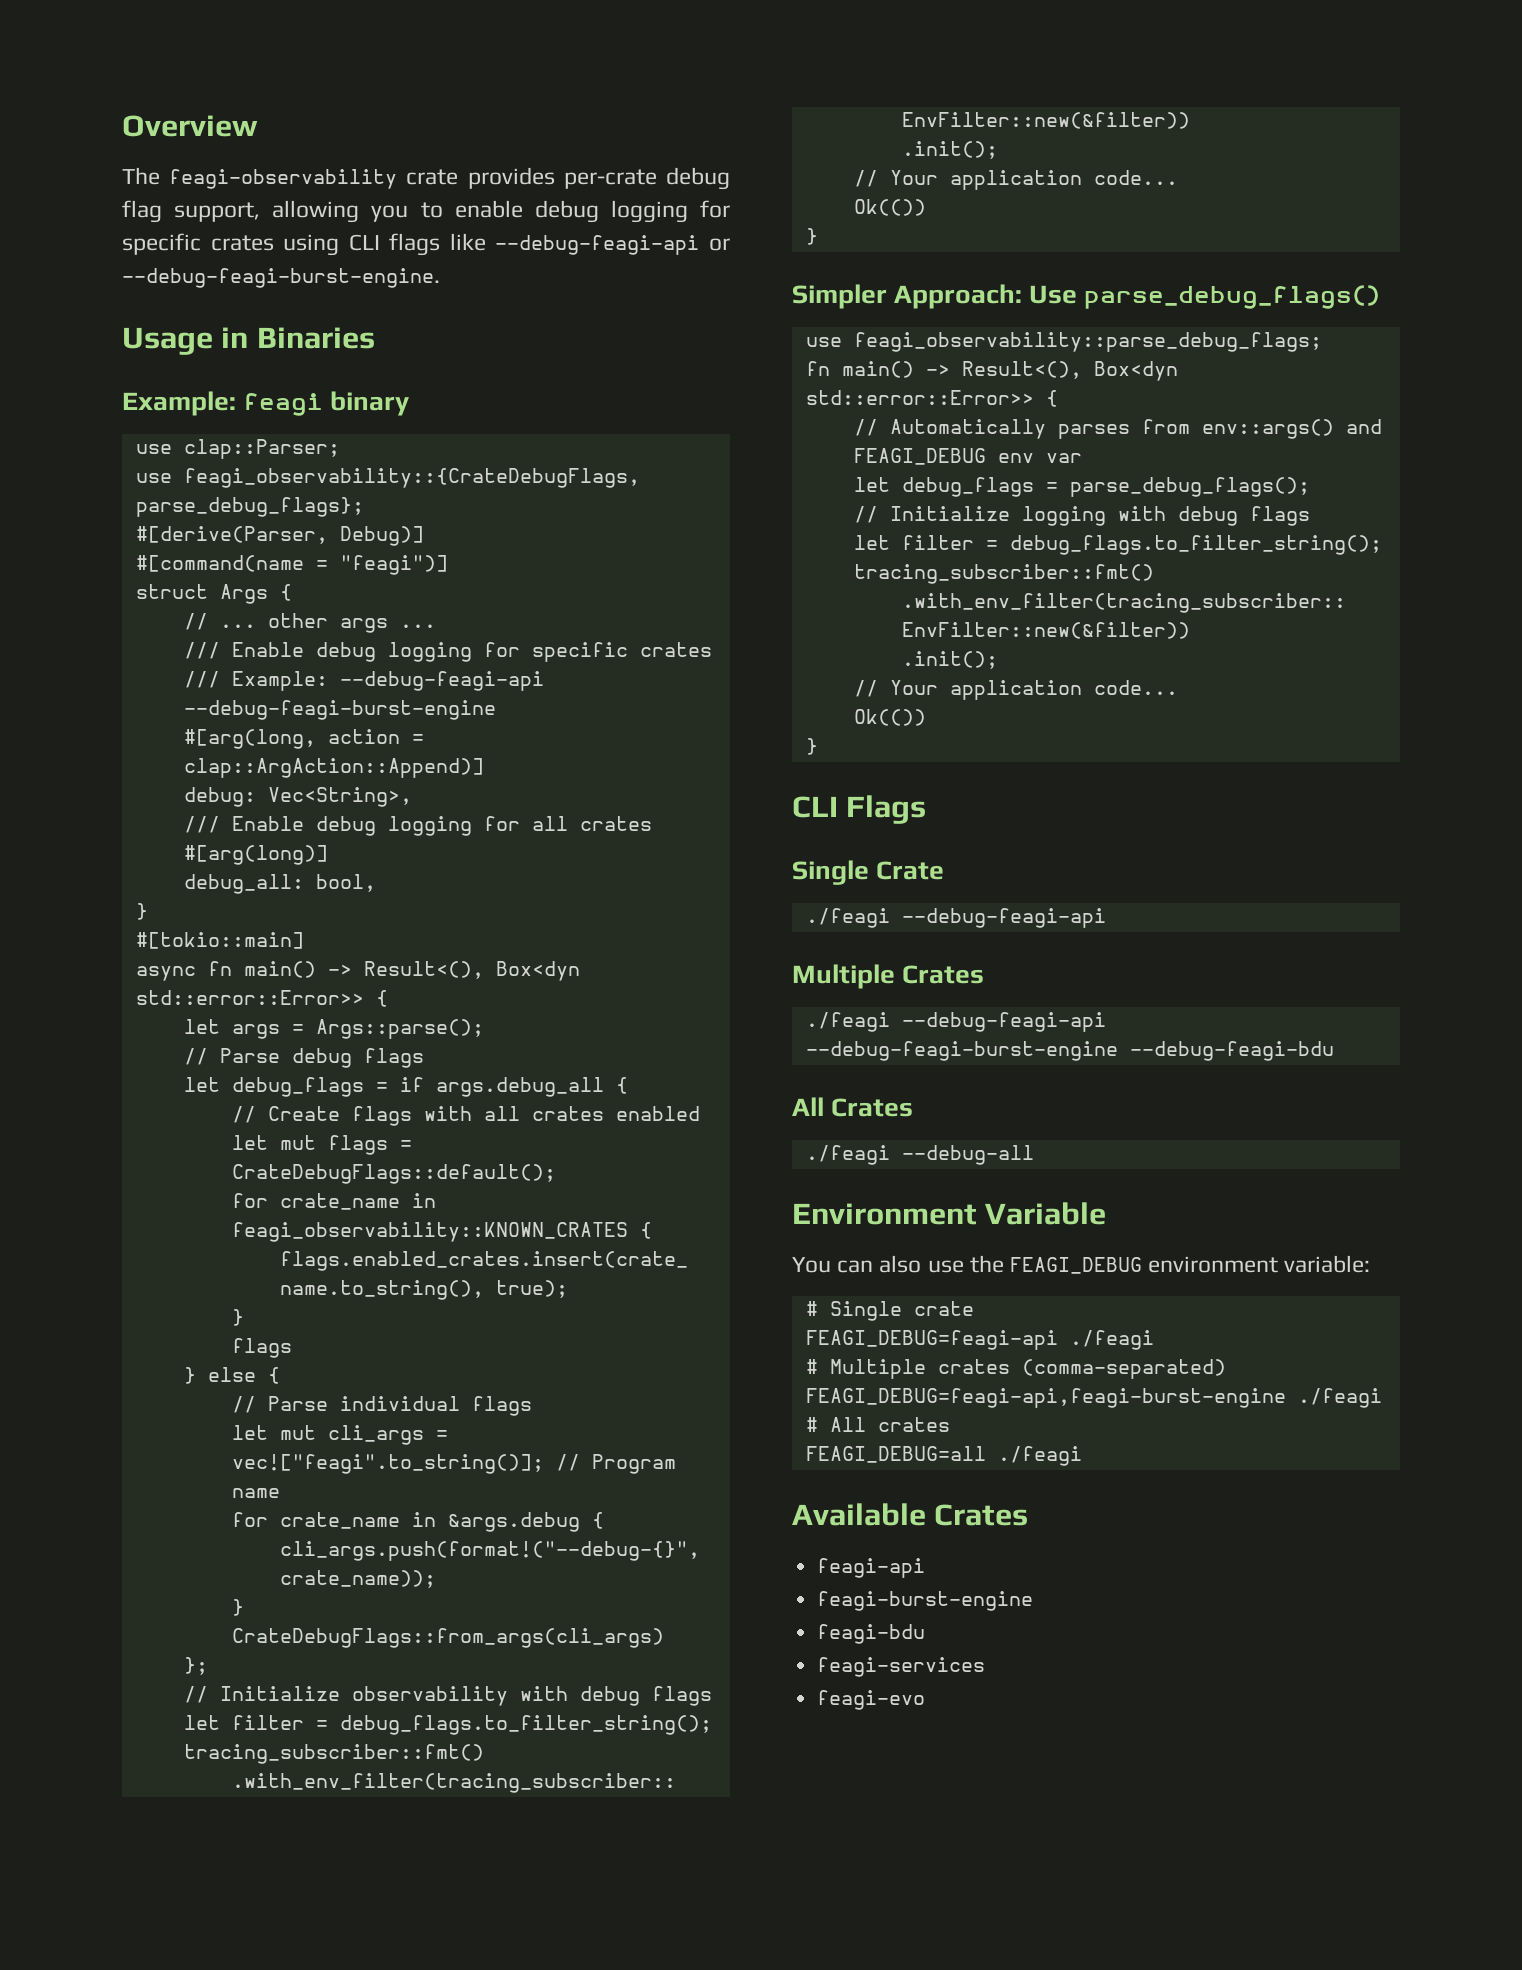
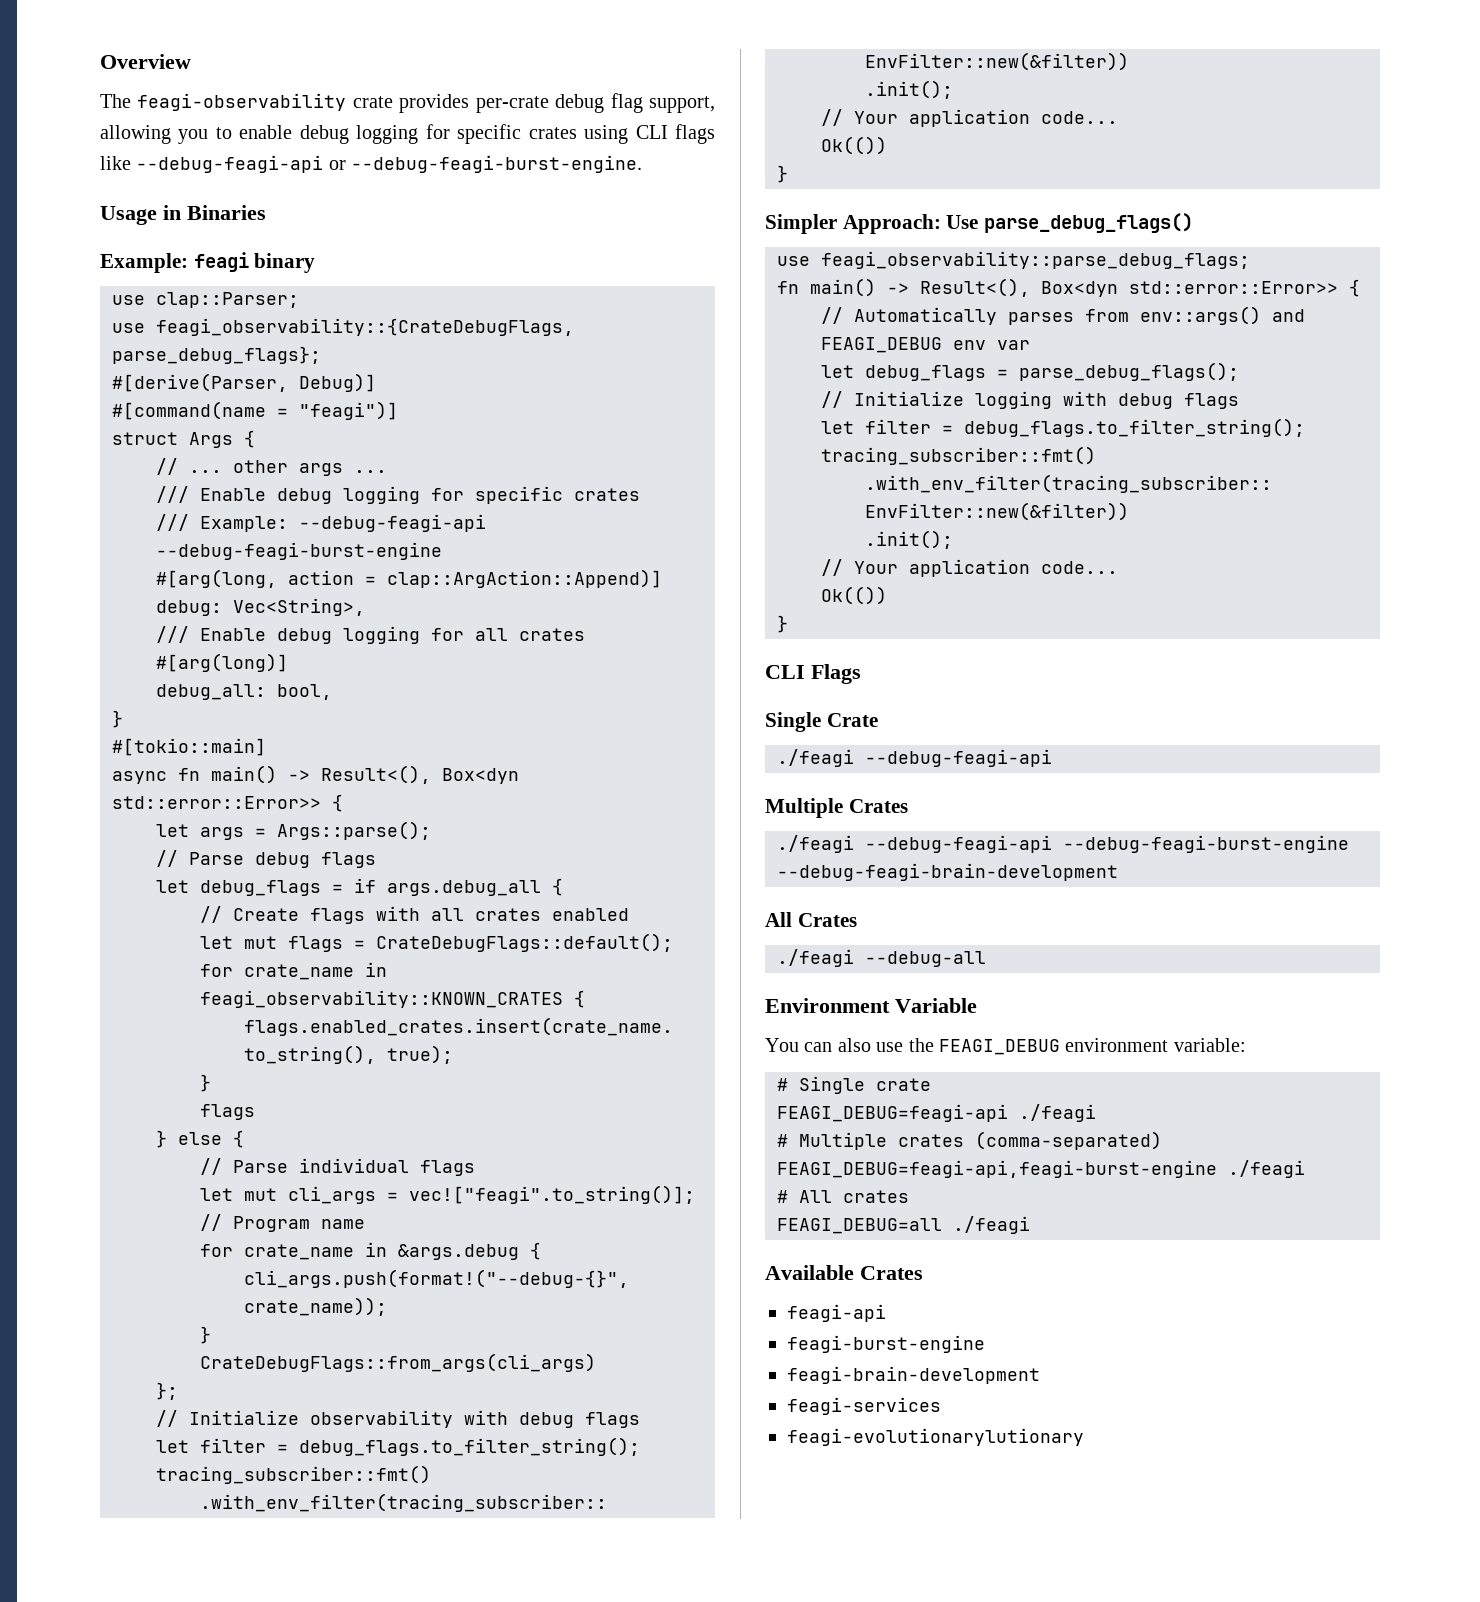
- ./feagi --debug-feagi-api --debug-feagi-burst-engine --debug-feagi-bdu
+ ./feagi --debug-feagi-api --debug-feagi-burst-engine --debug-feagi-brain-development
- feagi-bdu
+ feagi-brain-development
- feagi-evo
+ feagi-evolutionarylutionary

